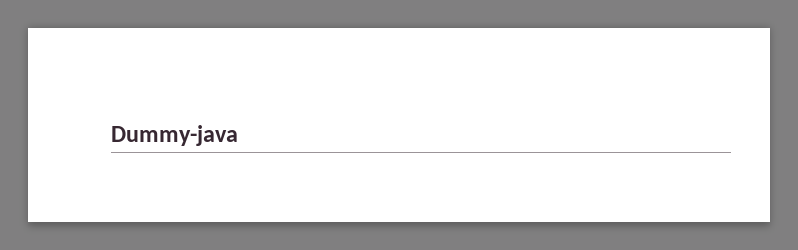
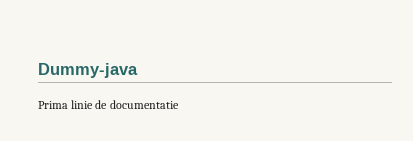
+ Prima linie de documentatie

